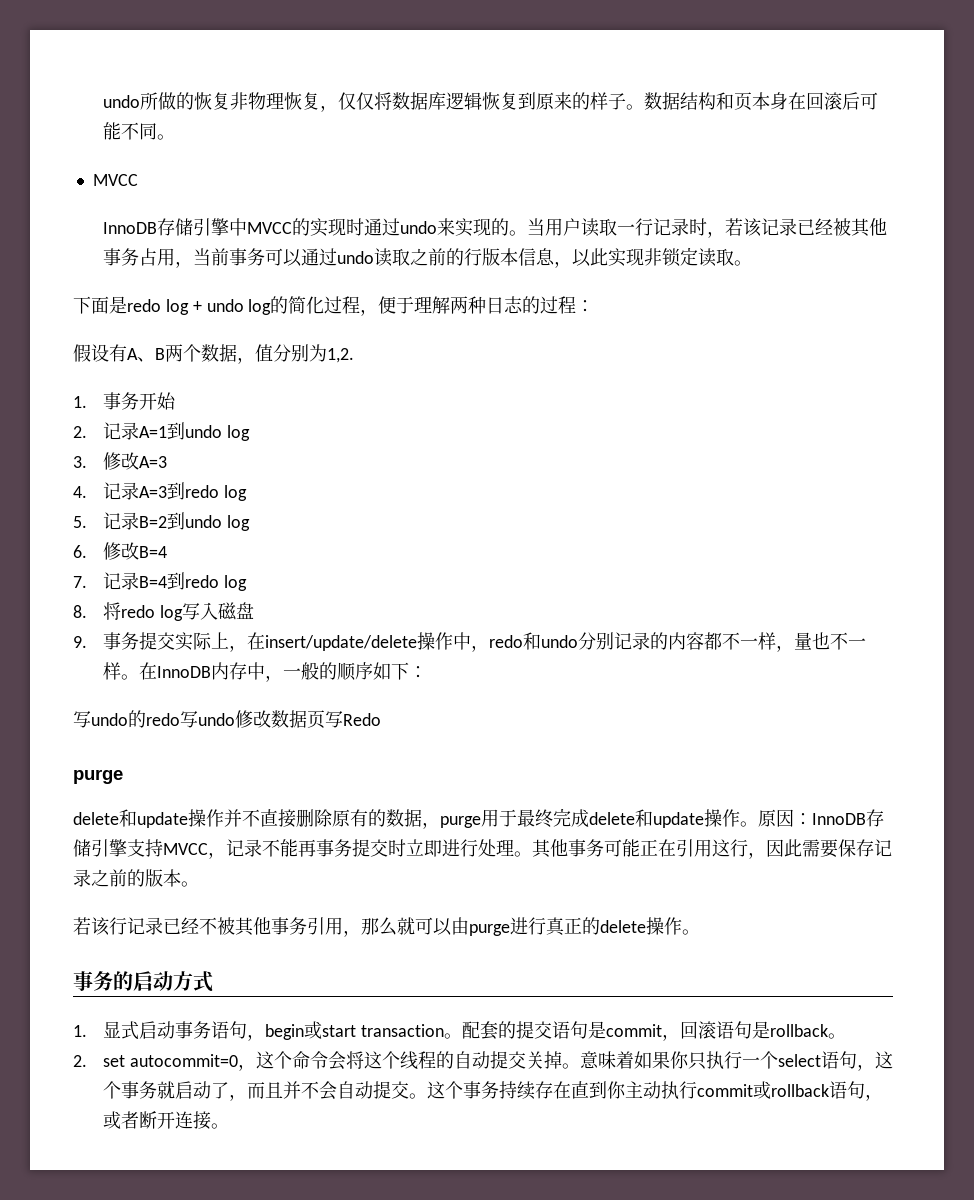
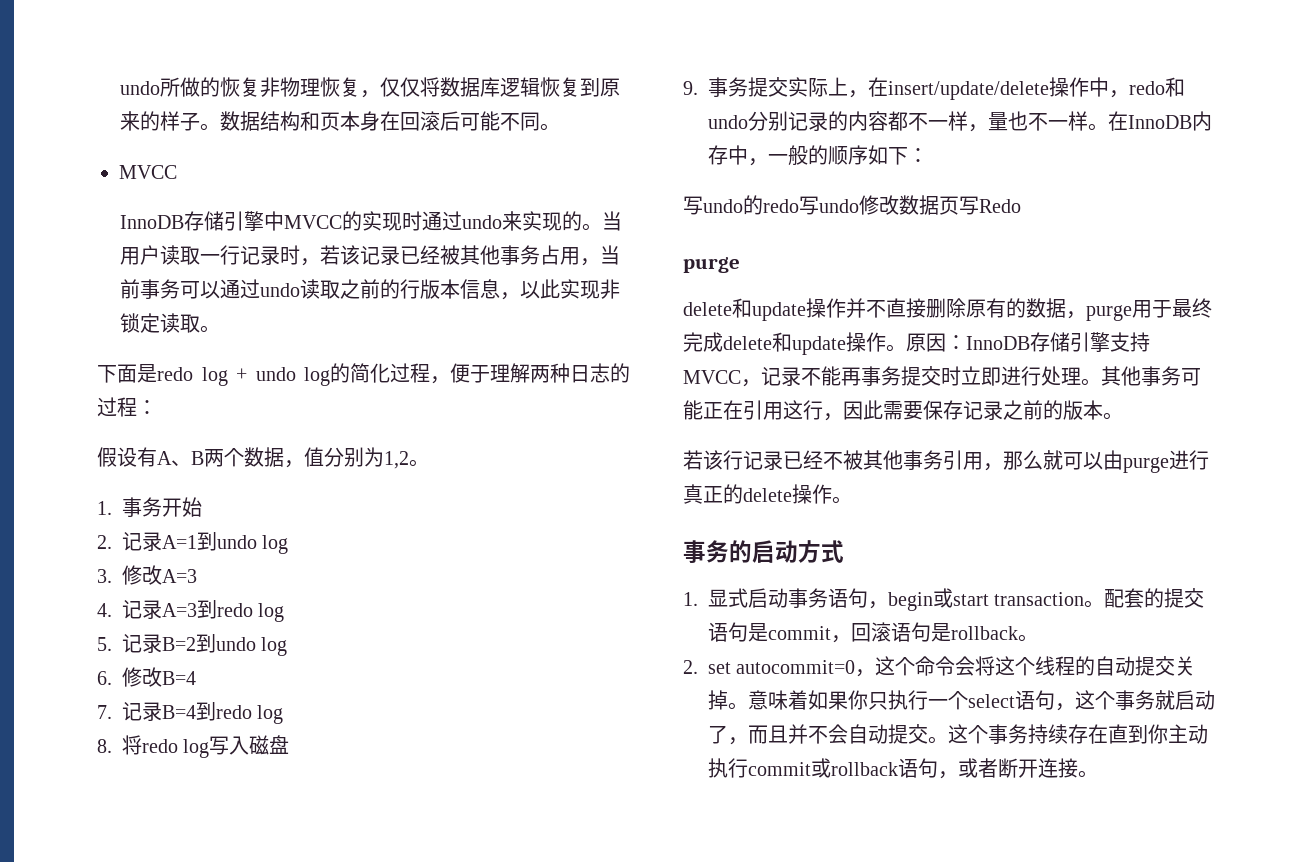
- 假设有A、B两个数据，值分别为1,2.
+ 假设有A、B两个数据，值分别为1,2。

